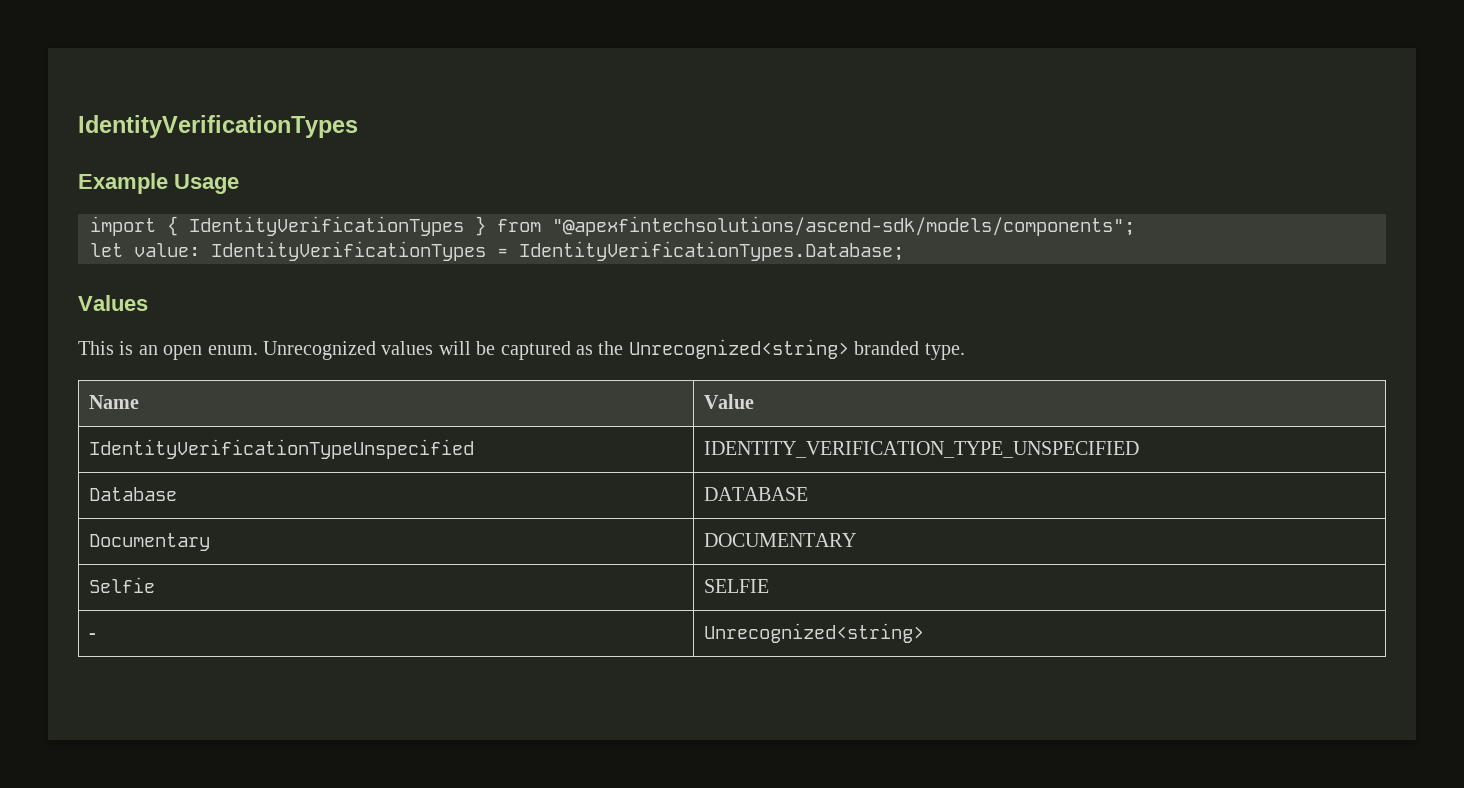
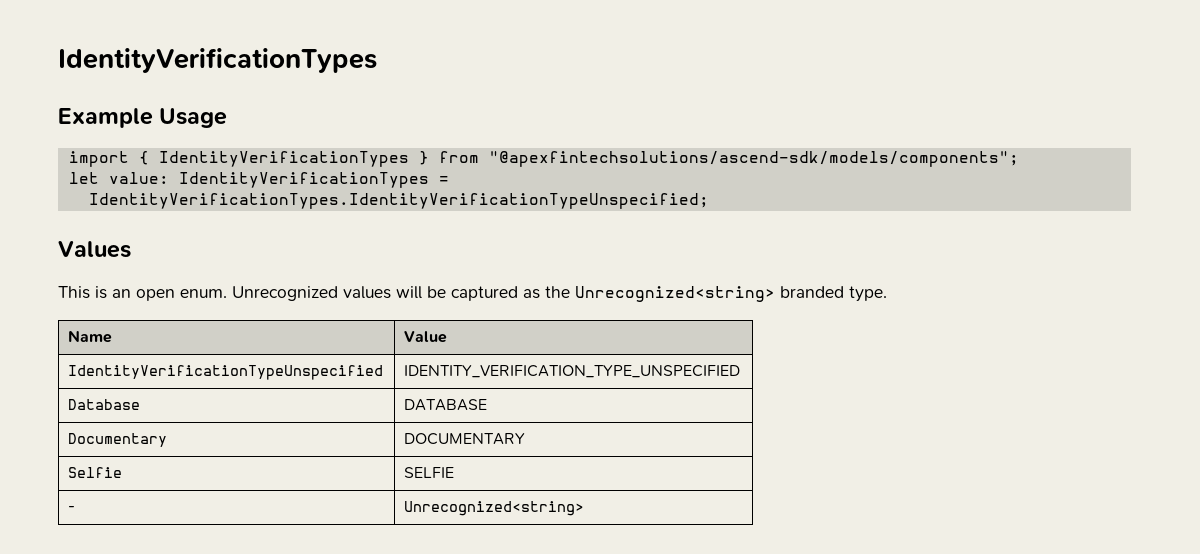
- let value: IdentityVerificationTypes = IdentityVerificationTypes.Database;
+ let value: IdentityVerificationTypes =
+ IdentityVerificationTypes.IdentityVerificationTypeUnspecified;

